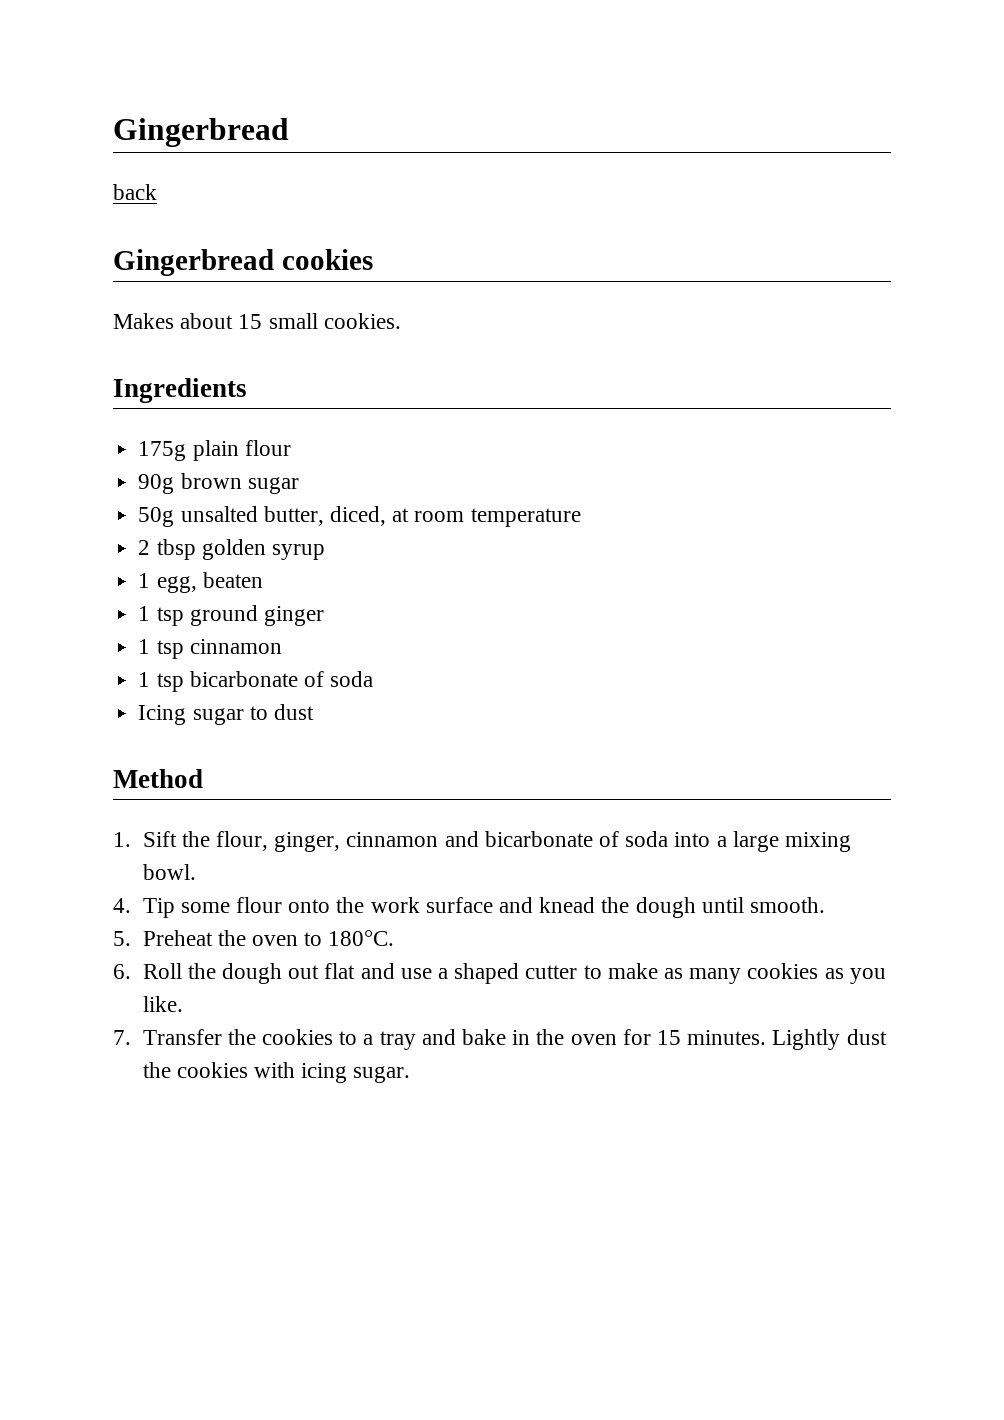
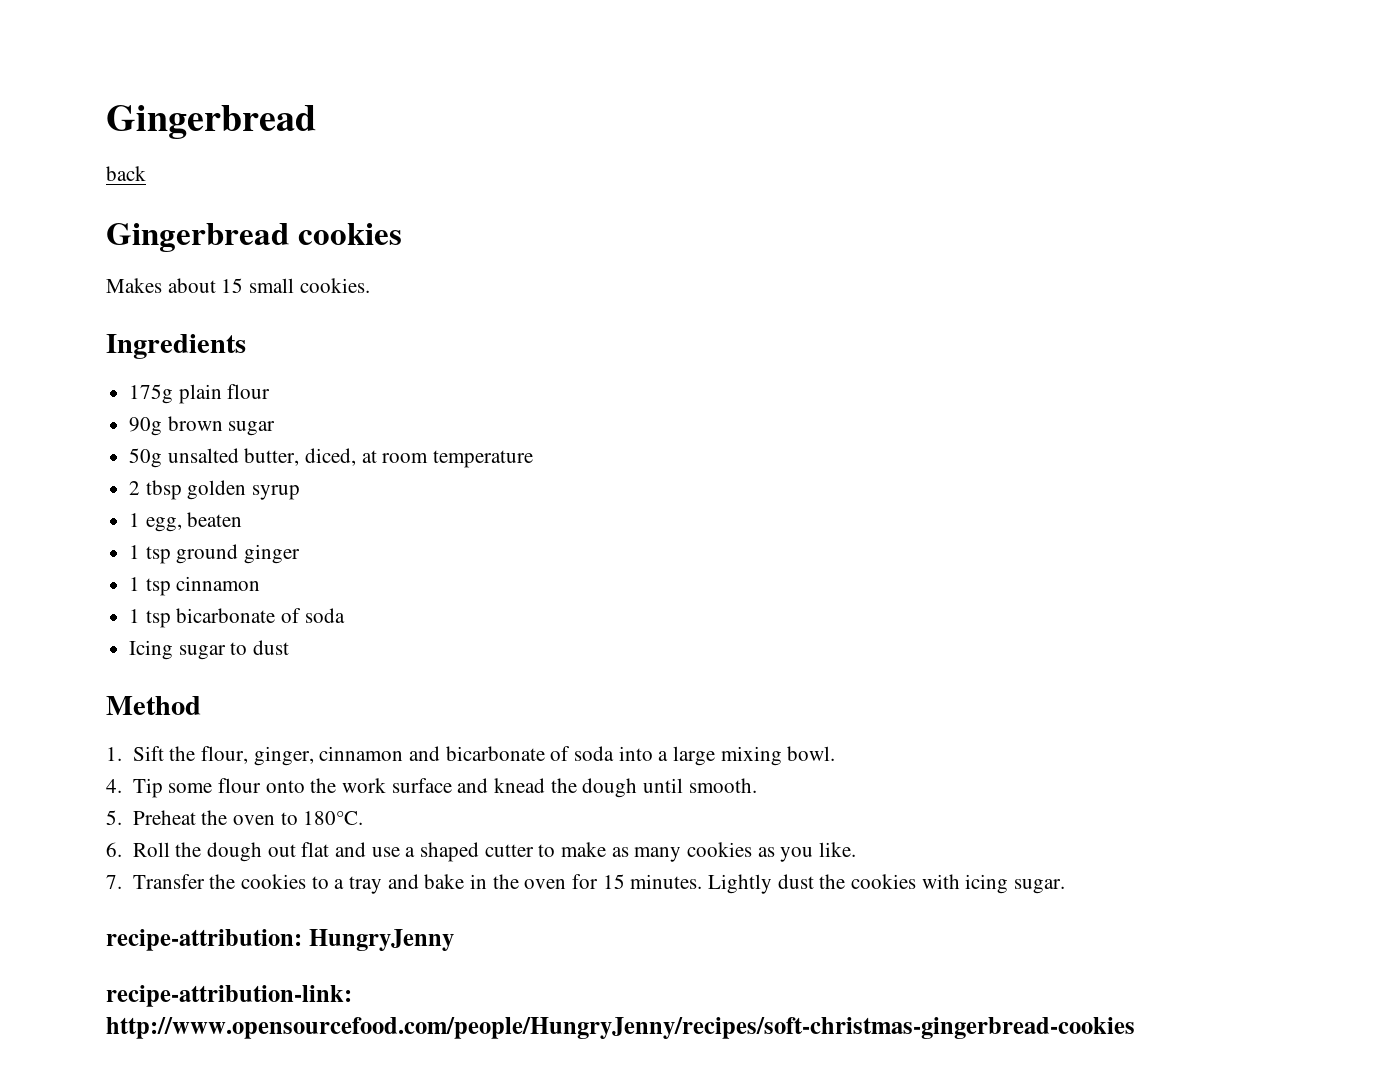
+ recipe-attribution: HungryJenny
+ recipe-attribution-link: http://www.opensourcefood.com/people/HungryJenny/recipes/soft-christmas-gingerbread-cookies

